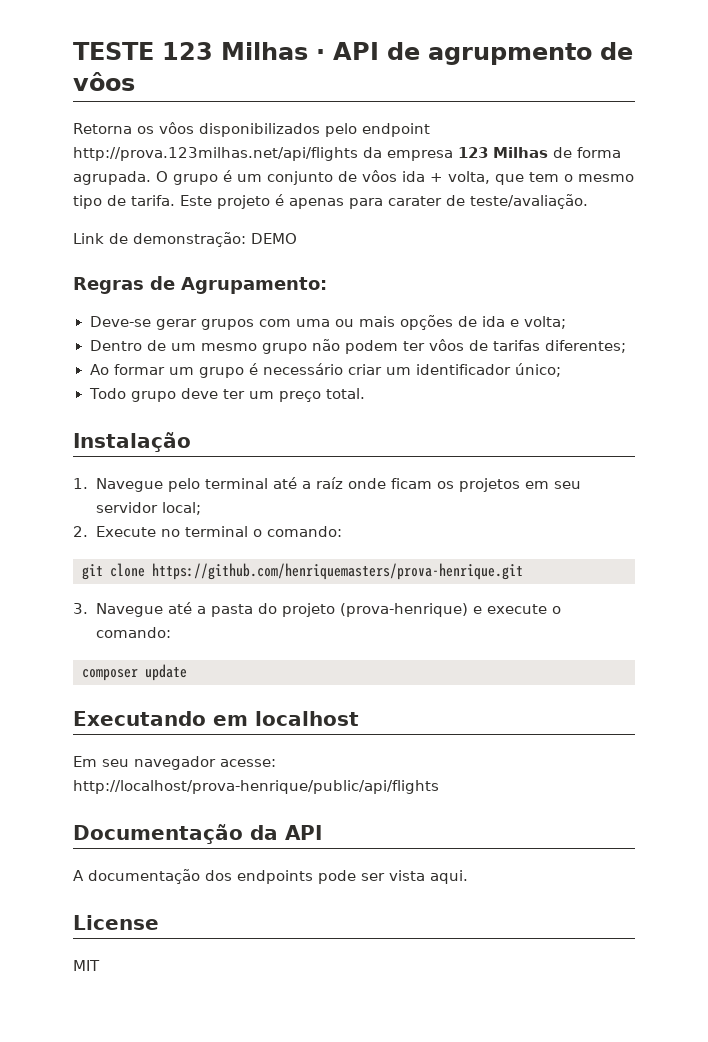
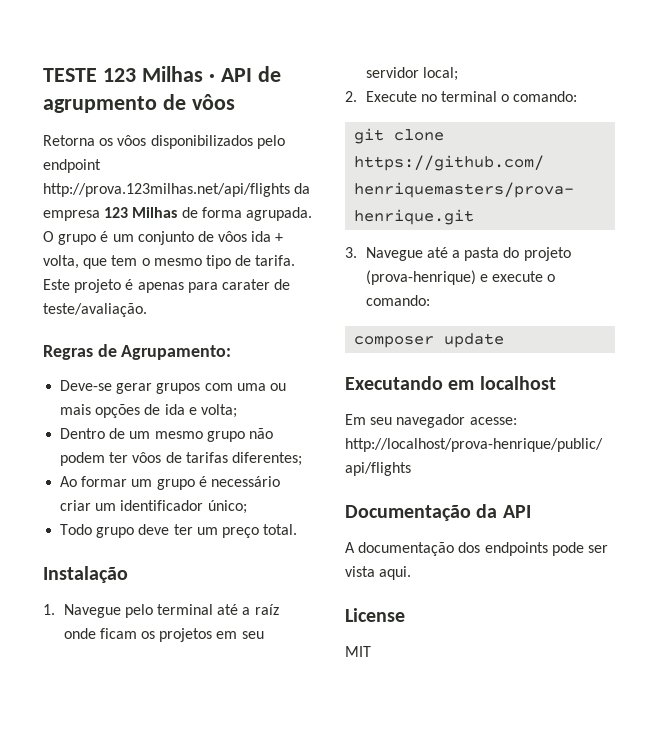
- Link de demonstração: DEMO

